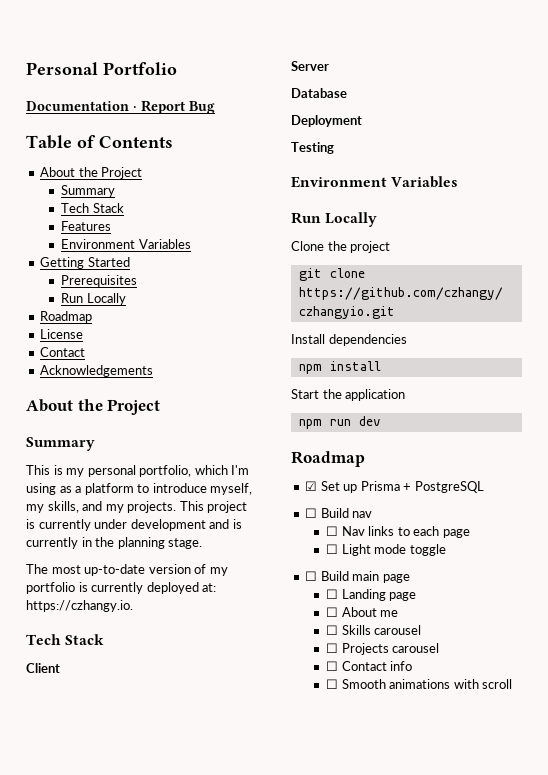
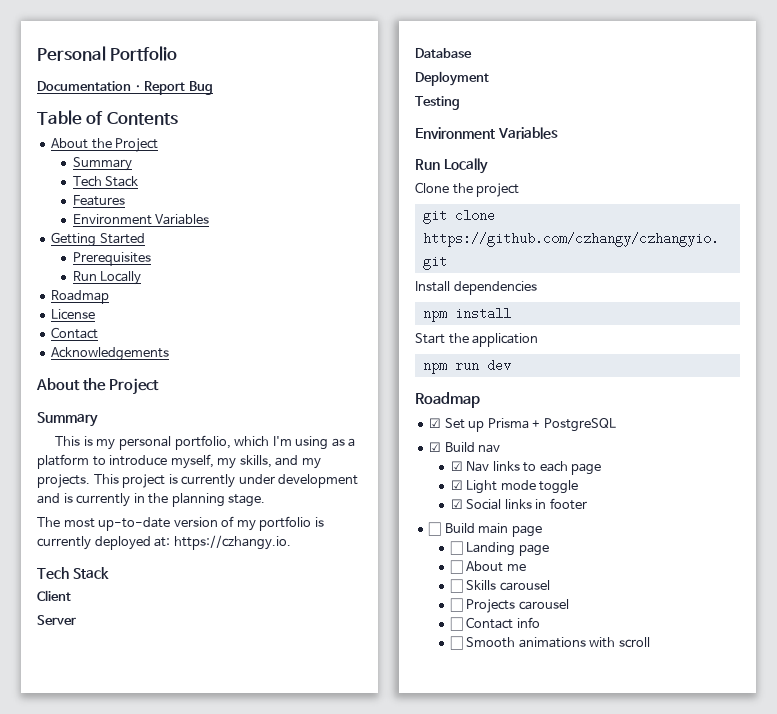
- ☐ Build nav
+ ☑ Build nav
- ☐ Nav links to each page
+ ☑ Nav links to each page
- ☐ Light mode toggle
+ ☑ Light mode toggle
+ ☑ Social links in footer

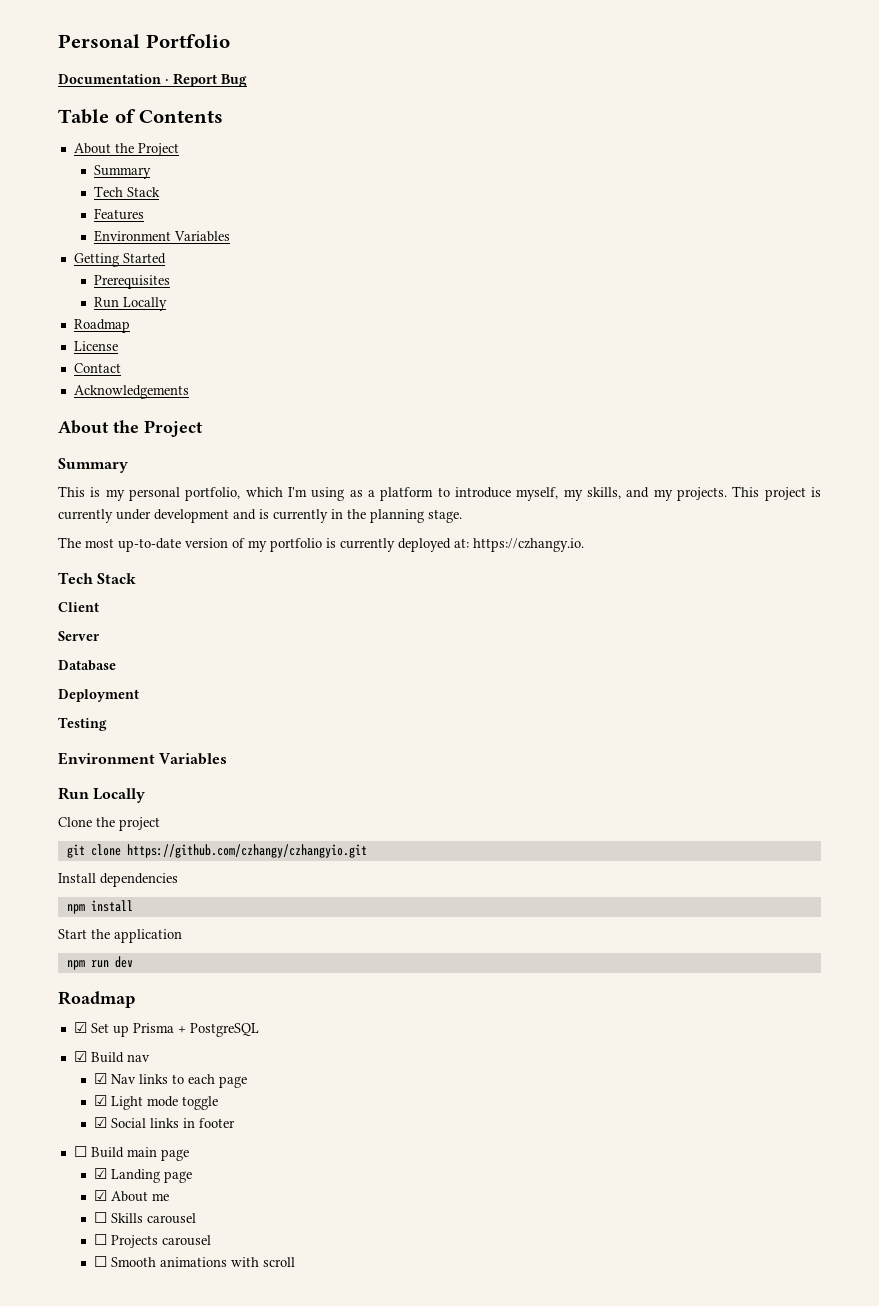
- ☐ Landing page
+ ☑ Landing page
- ☐ About me
+ ☑ About me
- ☐ Contact info

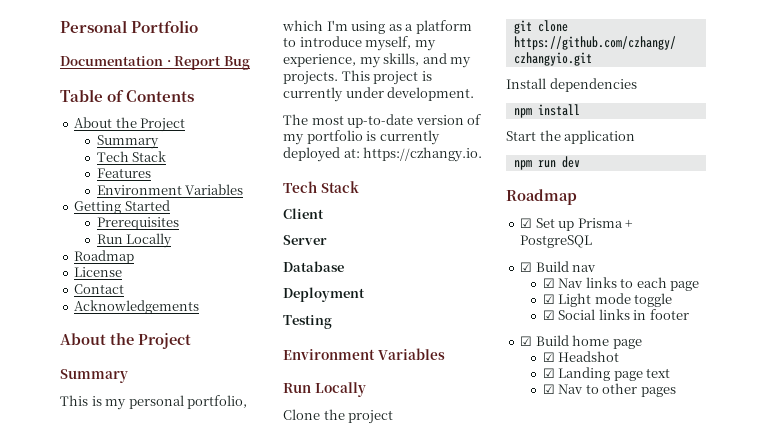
- This is my personal portfolio, which I'm using as a platform to introduce myself, my skills, and my projects.
+ This is my personal portfolio, which I'm using as a platform to introduce myself, my experience, my skills, and my projects.
- This project is currently under development and is currently in the planning stage.
+ This project is currently under development.
- ☐ Build main page
+ ☑ Build home page
+ ☑ Headshot
- ☑ Landing page
- ☑ About me
- ☐ Skills carousel
- ☐ Projects carousel
- ☐ Smooth animations with scroll
+ ☑ Landing page text
+ ☑ Nav to other pages

